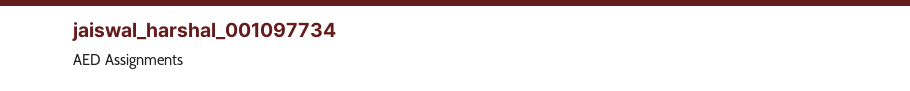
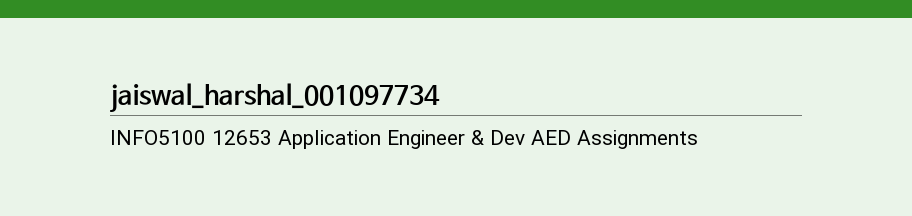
- AED Assignments
+ INFO5100 12653 Application Engineer & Dev AED Assignments

